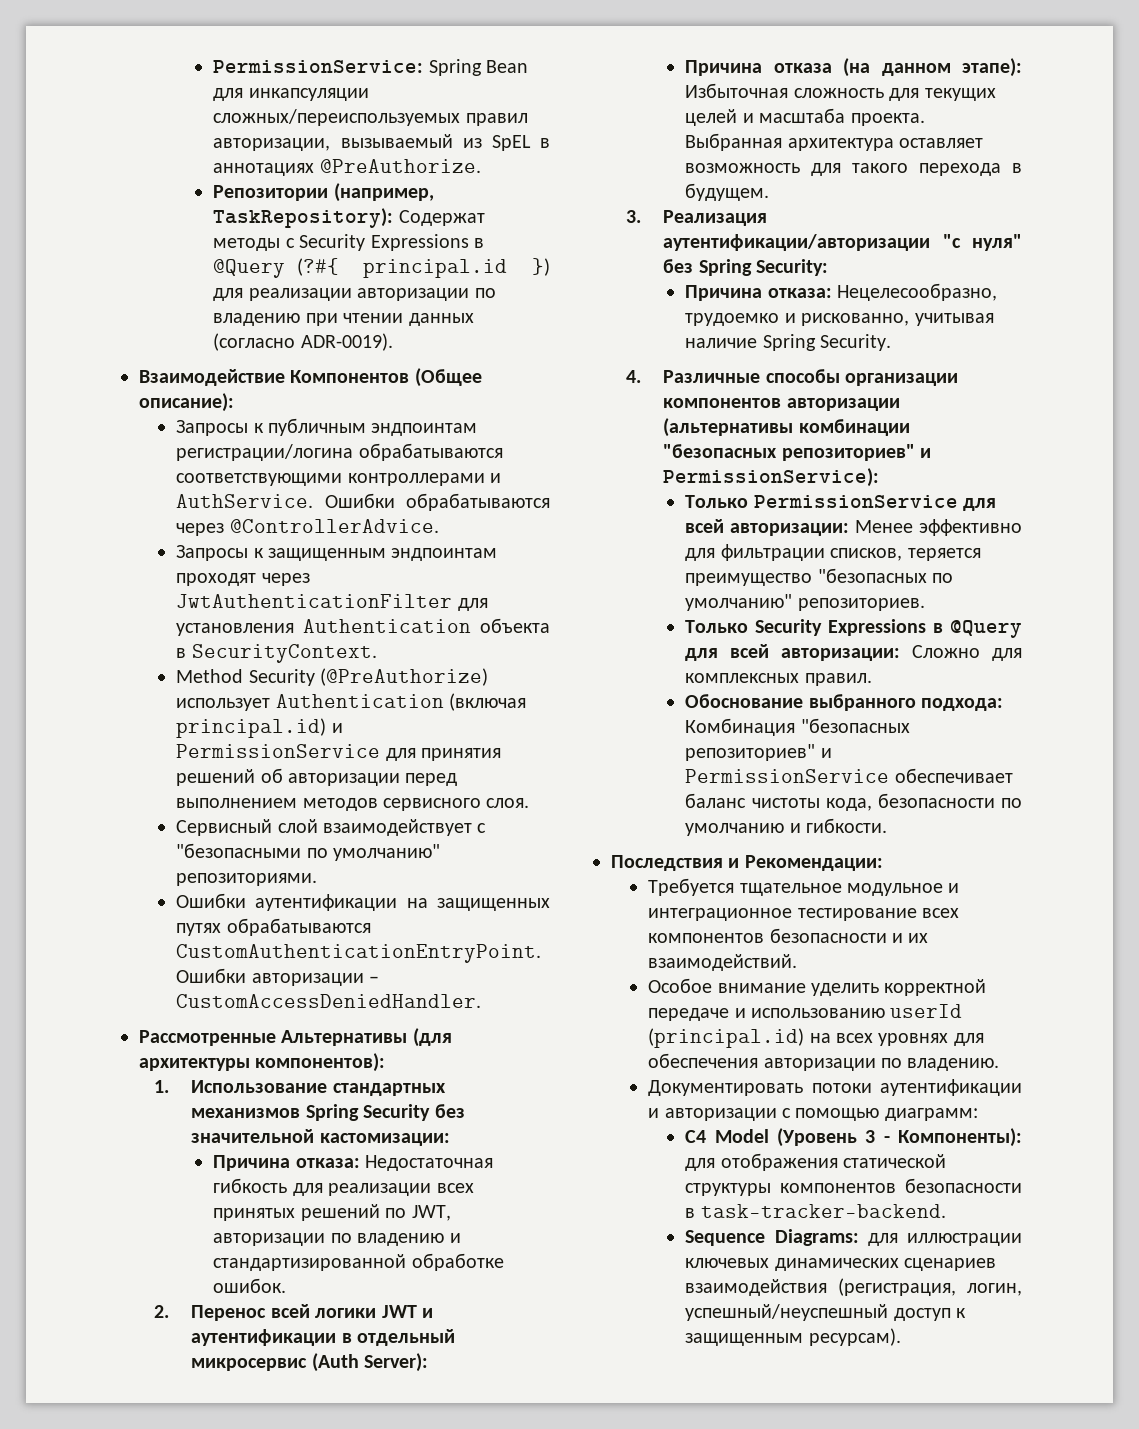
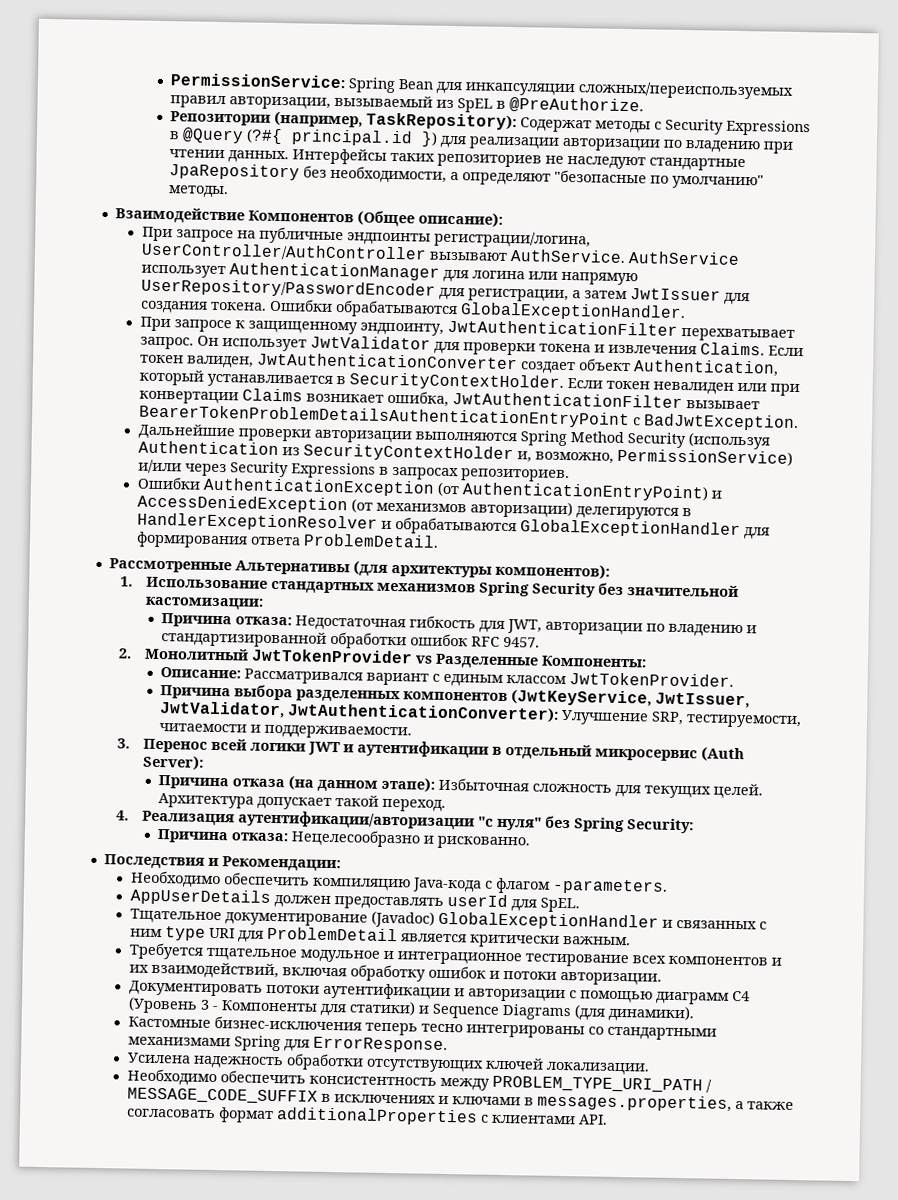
- PermissionService: Spring Bean для инкапсуляции сложных/переиспользуемых правил авторизации, вызываемый из SpEL в аннотациях @PreAuthorize.
+ PermissionService: Spring Bean для инкапсуляции сложных/переиспользуемых правил авторизации, вызываемый из SpEL в @PreAuthorize.
- Репозитории (например, TaskRepository): Содержат методы с Security Expressions в @Query (?#{ principal.id }) для реализации авторизации по владению при чтении данных (согласно ADR-0019).
+ Репозитории (например, TaskRepository): Содержат методы с Security Expressions в @Query (?#{ principal.id }) для реализации авторизации по владению при чтении данных. Интерфейсы таких репозиториев не наследуют стандартные JpaRepository без необходимости, а определяют "безопасные по умолчанию" методы.
  Взаимодействие Компонентов (Общее описание):
- Запросы к публичным эндпоинтам регистрации/логина обрабатываются соответствующими контроллерами и AuthService. Ошибки обрабатываются через @ControllerAdvice.
- Запросы к защищенным эндпоинтам проходят через JwtAuthenticationFilter для установления Authentication объекта в SecurityContext.
- Method Security (@PreAuthorize) использует Authentication (включая principal.id) и PermissionService для принятия решений об авторизации перед выполнением методов сервисного слоя.
- Сервисный слой взаимодействует с "безопасными по умолчанию" репозиториями.
- Ошибки аутентификации на защищенных путях обрабатываются CustomAuthenticationEntryPoint. Ошибки авторизации – CustomAccessDeniedHandler.
+ При запросе на публичные эндпоинты регистрации/логина, UserController/AuthController вызывают AuthService. AuthService использует AuthenticationManager для логина или напрямую UserRepository/PasswordEncoder для регистрации, а затем JwtIssuer для создания токена. Ошибки обрабатываются GlobalExceptionHandler.
+ При запросе к защищенному эндпоинту, JwtAuthenticationFilter перехватывает запрос. Он использует JwtValidator для проверки токена и извлечения Claims. Если токен валиден, JwtAuthenticationConverter создает объект Authentication, который устанавливается в SecurityContextHolder. Если токен невалиден или при конвертации Claims возникает ошибка, JwtAuthenticationFilter вызывает BearerTokenProblemDetailsAuthenticationEntryPoint с BadJwtException.
+ Дальнейшие проверки авторизации выполняются Spring Method Security (используя Authentication из SecurityContextHolder и, возможно, PermissionService) и/или через Security Expressions в запросах репозиториев.
+ Ошибки AuthenticationException (от AuthenticationEntryPoint) и AccessDeniedException (от механизмов авторизации) делегируются в HandlerExceptionResolver и обрабатываются GlobalExceptionHandler для формирования ответа ProblemDetail.
- Причина отказа: Недостаточная гибкость для реализации всех принятых решений по JWT, авторизации по владению и стандартизированной обработке ошибок.
- 2. Перенос всей логики JWT и аутентификации в отдельный микросервис (Auth Server):
+ Причина отказа: Недостаточная гибкость для JWT, авторизации по владению и стандартизированной обработки ошибок RFC 9457.
+ 2. Монолитный JwtTokenProvider vs Разделенные Компоненты:
+ Описание: Рассматривался вариант с единым классом JwtTokenProvider.
+ Причина выбора разделенных компонентов (JwtKeyService, JwtIssuer, JwtValidator, JwtAuthenticationConverter): Улучшение SRP, тестируемости, читаемости и поддерживаемости.
+ 3. Перенос всей логики JWT и аутентификации в отдельный микросервис (Auth Server):
- Причина отказа (на данном этапе): Избыточная сложность для текущих целей и масштаба проекта. Выбранная архитектура оставляет возможность для такого перехода в будущем.
- 3. Реализация аутентификации/авторизации "с нуля" без Spring Security:
+ Причина отказа (на данном этапе): Избыточная сложность для текущих целей. Архитектура допускает такой переход.
+ 4. Реализация аутентификации/авторизации "с нуля" без Spring Security:
- Причина отказа: Нецелесообразно, трудоемко и рискованно, учитывая наличие Spring Security.
- 4. Различные способы организации компонентов авторизации (альтернативы комбинации "безопасных репозиториев" и PermissionService):
- Только PermissionService для всей авторизации: Менее эффективно для фильтрации списков, теряется преимущество "безопасных по умолчанию" репозиториев.
- Только Security Expressions в @Query для всей авторизации: Сложно для комплексных правил.
- Обоснование выбранного подхода: Комбинация "безопасных репозиториев" и PermissionService обеспечивает баланс чистоты кода, безопасности по умолчанию и гибкости.
+ Причина отказа: Нецелесообразно и рискованно.
  Последствия и Рекомендации:
+ Необходимо обеспечить компиляцию Java-кода с флагом -parameters.
+ AppUserDetails должен предоставлять userId для SpEL.
+ Тщательное документирование (Javadoc) GlobalExceptionHandler и связанных с ним type URI для ProblemDetail является критически важным.
- Требуется тщательное модульное и интеграционное тестирование всех компонентов безопасности и их взаимодействий.
- Особое внимание уделить корректной передаче и использованию userId (principal.id) на всех уровнях для обеспечения авторизации по владению.
+ Требуется тщательное модульное и интеграционное тестирование всех компонентов и их взаимодействий, включая обработку ошибок и потоки авторизации.
- Документировать потоки аутентификации и авторизации с помощью диаграмм:
- C4 Model (Уровень 3 - Компоненты): для отображения статической структуры компонентов безопасности в task-tracker-backend.
- Sequence Diagrams: для иллюстрации ключевых динамических сценариев взаимодействия (регистрация, логин, успешный/неуспешный доступ к защищенным ресурсам).
+ Документировать потоки аутентификации и авторизации с помощью диаграмм C4 (Уровень 3 - Компоненты для статики) и Sequence Diagrams (для динамики).
+ Кастомные бизнес-исключения теперь тесно интегрированы со стандартными механизмами Spring для ErrorResponse.
+ Усилена надежность обработки отсутствующих ключей локализации.
+ Необходимо обеспечить консистентность между PROBLEM_TYPE_URI_PATH / MESSAGE_CODE_SUFFIX в исключениях и ключами в messages.properties, а также согласовать формат additionalProperties с клиентами API.

